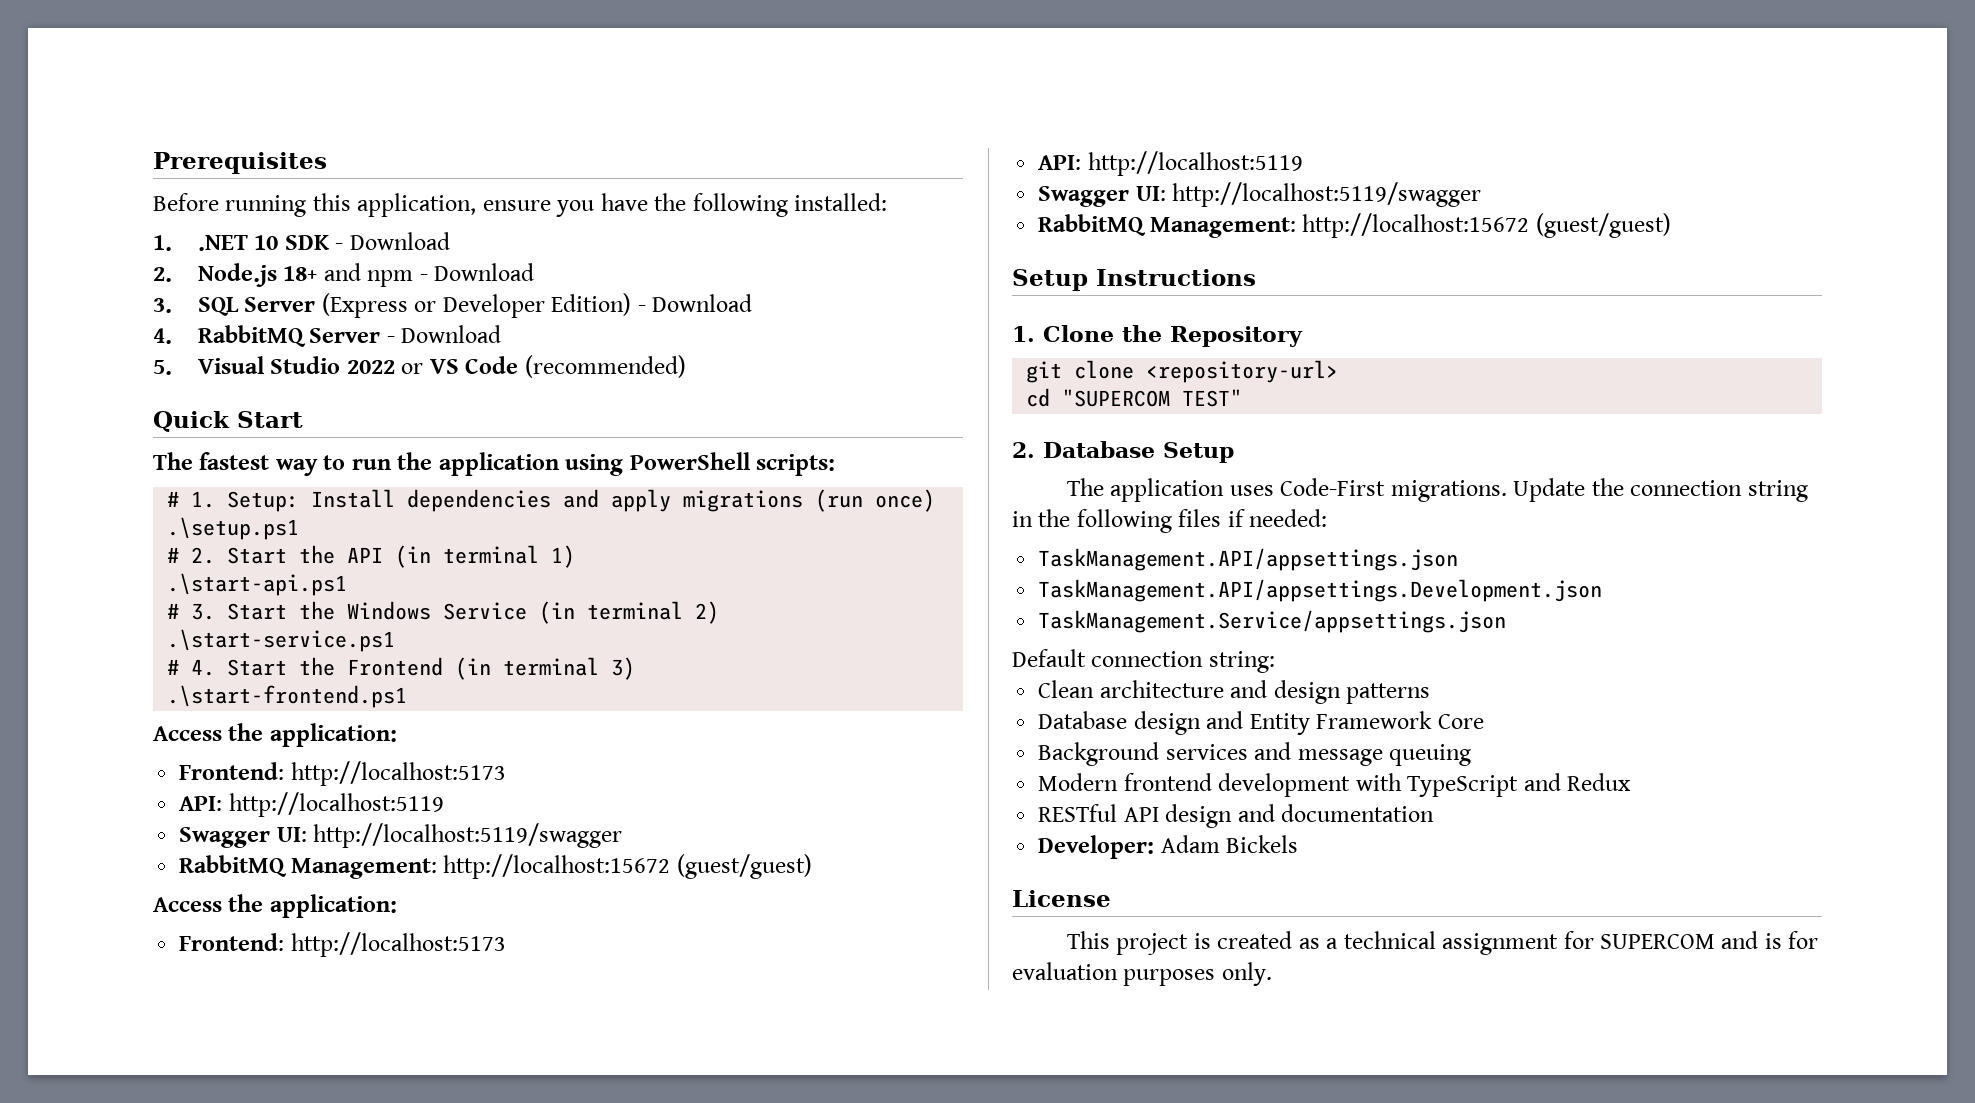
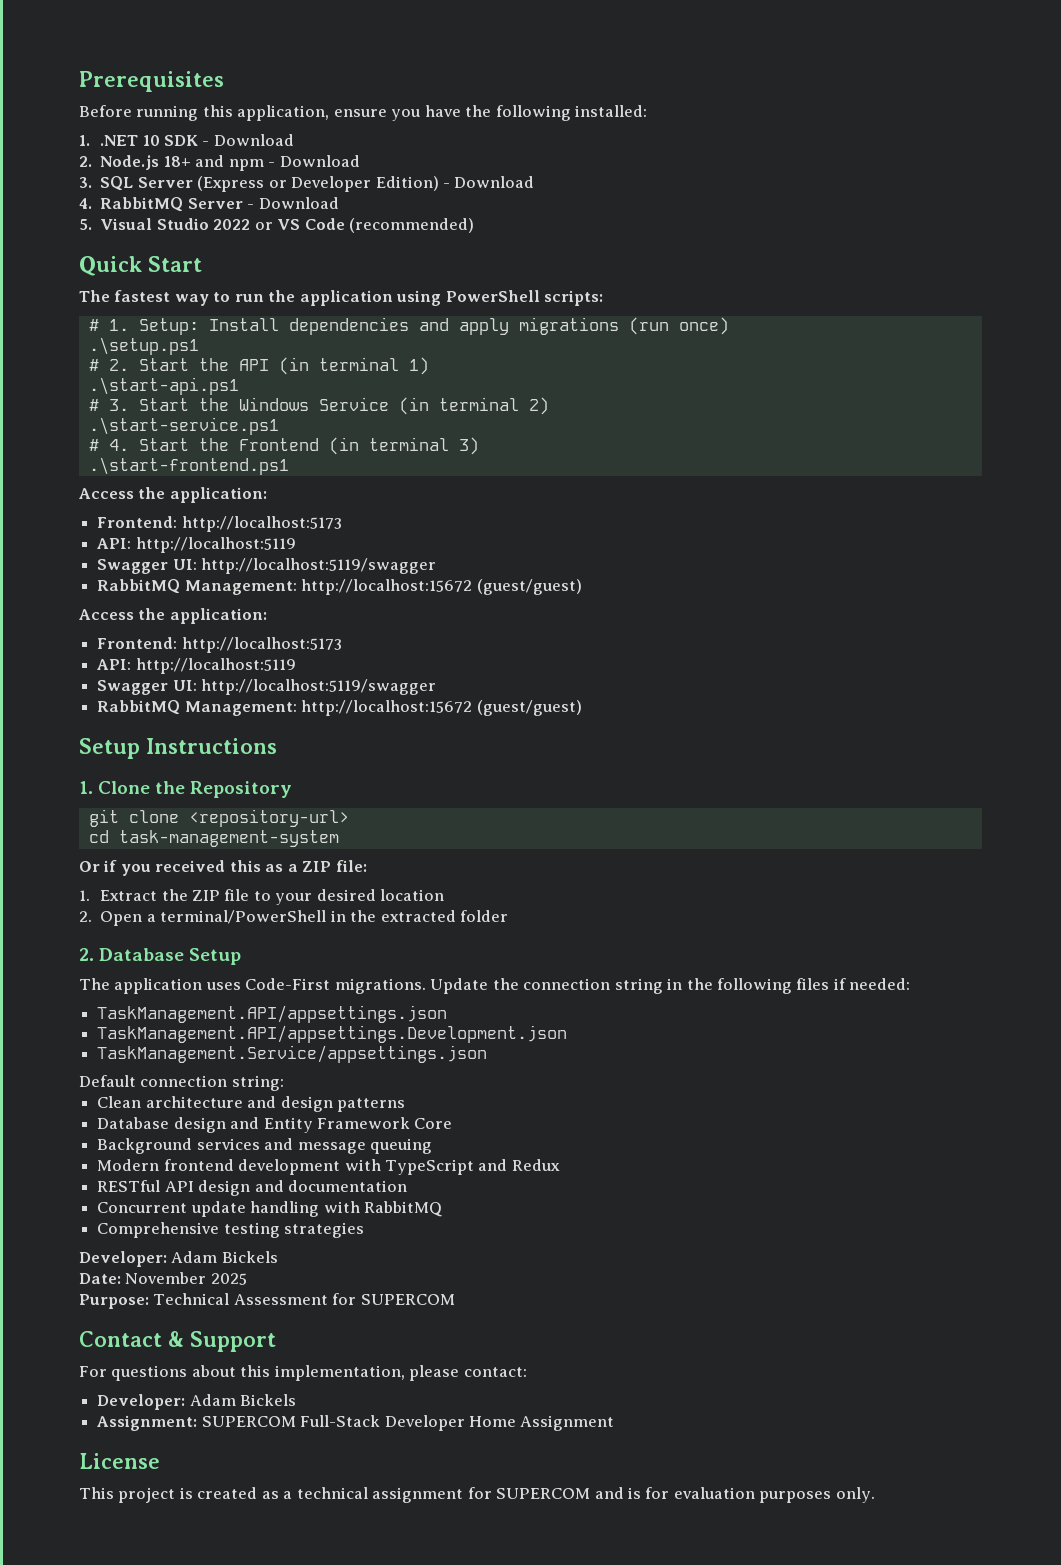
- cd "SUPERCOM TEST"
+ cd task-management-system
+ Or if you received this as a ZIP file:
+ 1. Extract the ZIP file to your desired location
+ 2. Open a terminal/PowerShell in the extracted folder
+ Concurrent update handling with RabbitMQ
+ Comprehensive testing strategies
  Developer: Adam Bickels
+ Date: November 2025
+ Purpose: Technical Assessment for SUPERCOM
+ Contact & Support
+ For questions about this implementation, please contact:
+ Developer: Adam Bickels
+ Assignment: SUPERCOM Full-Stack Developer Home Assignment

